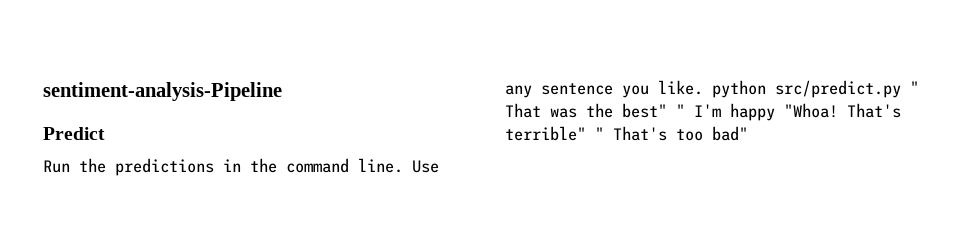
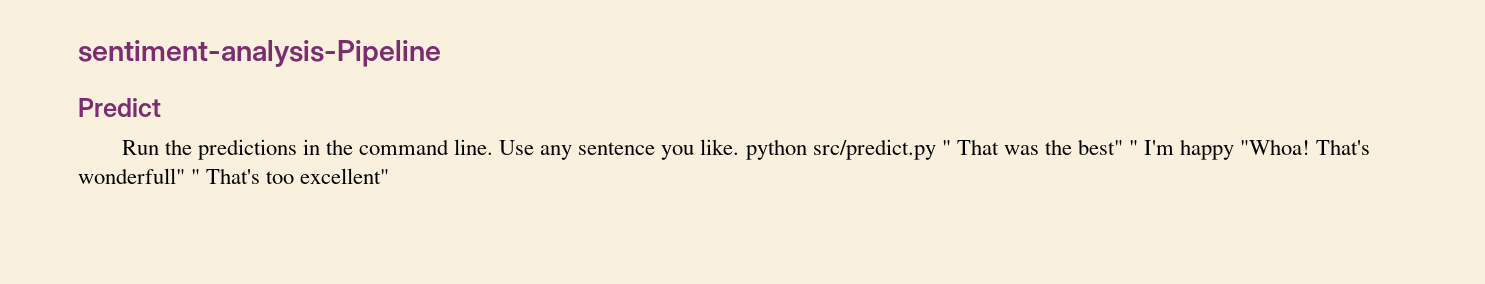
- That's terrible" " That's too bad"
+ That's wonderfull" " That's too excellent"

